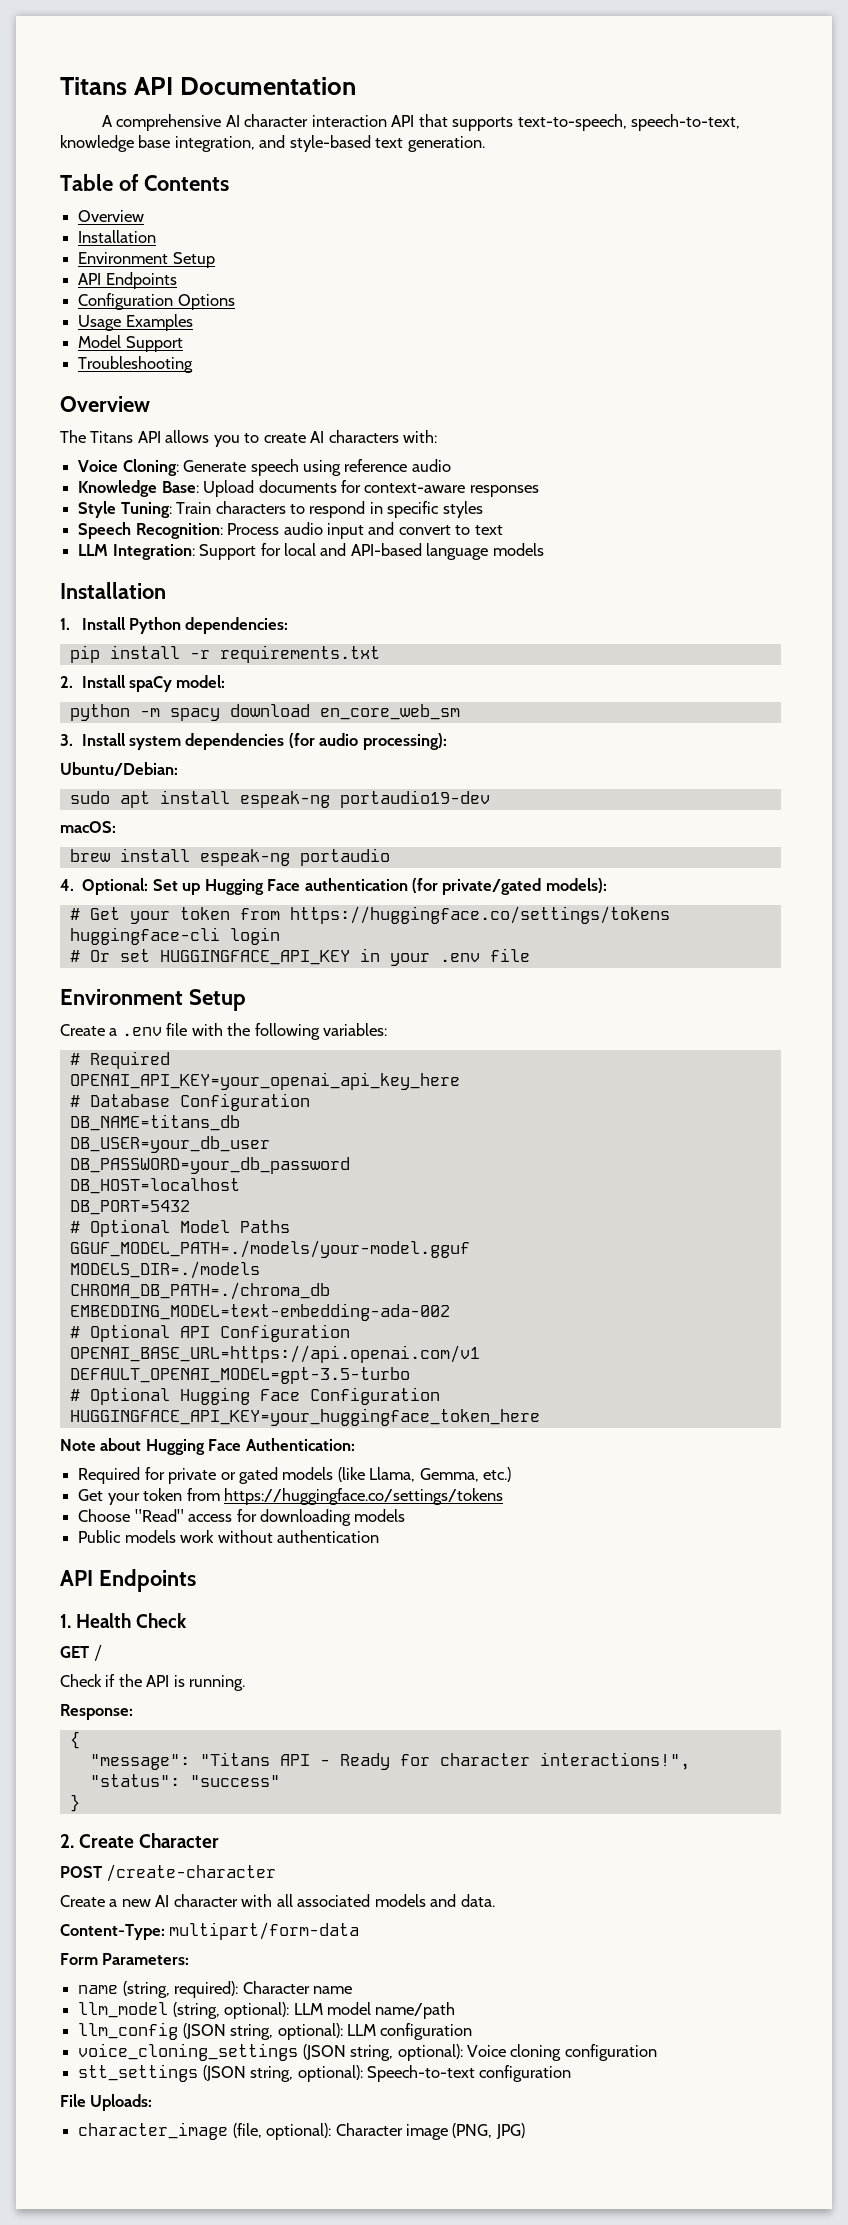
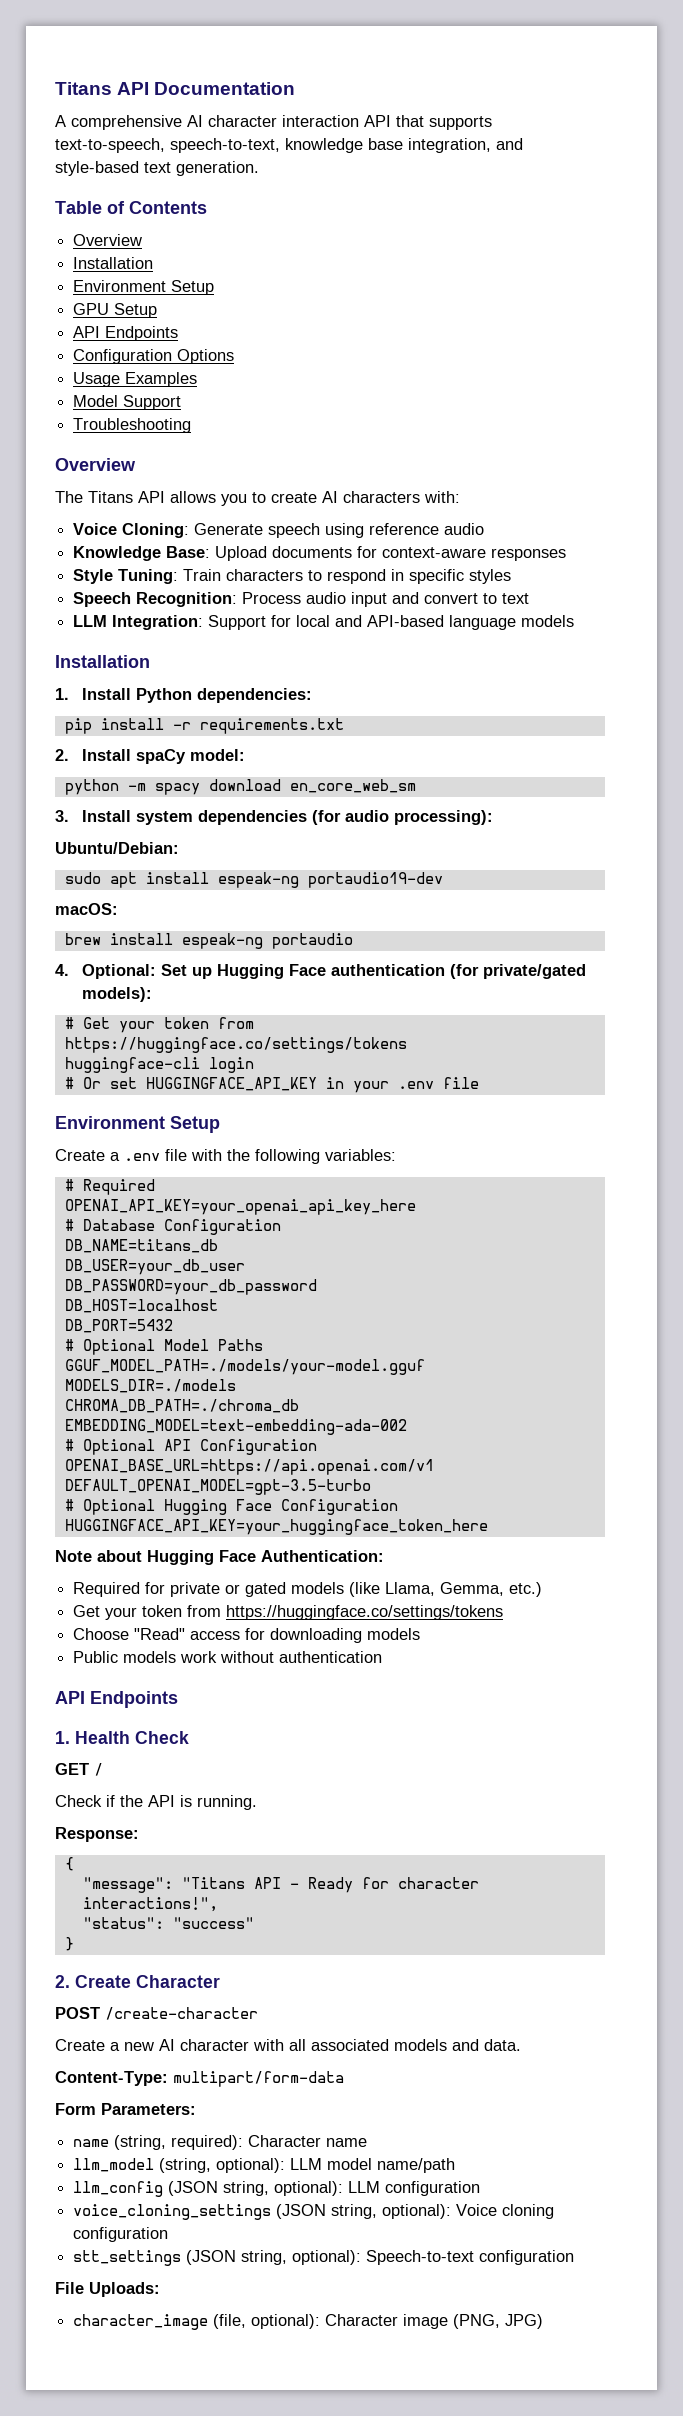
+ GPU Setup

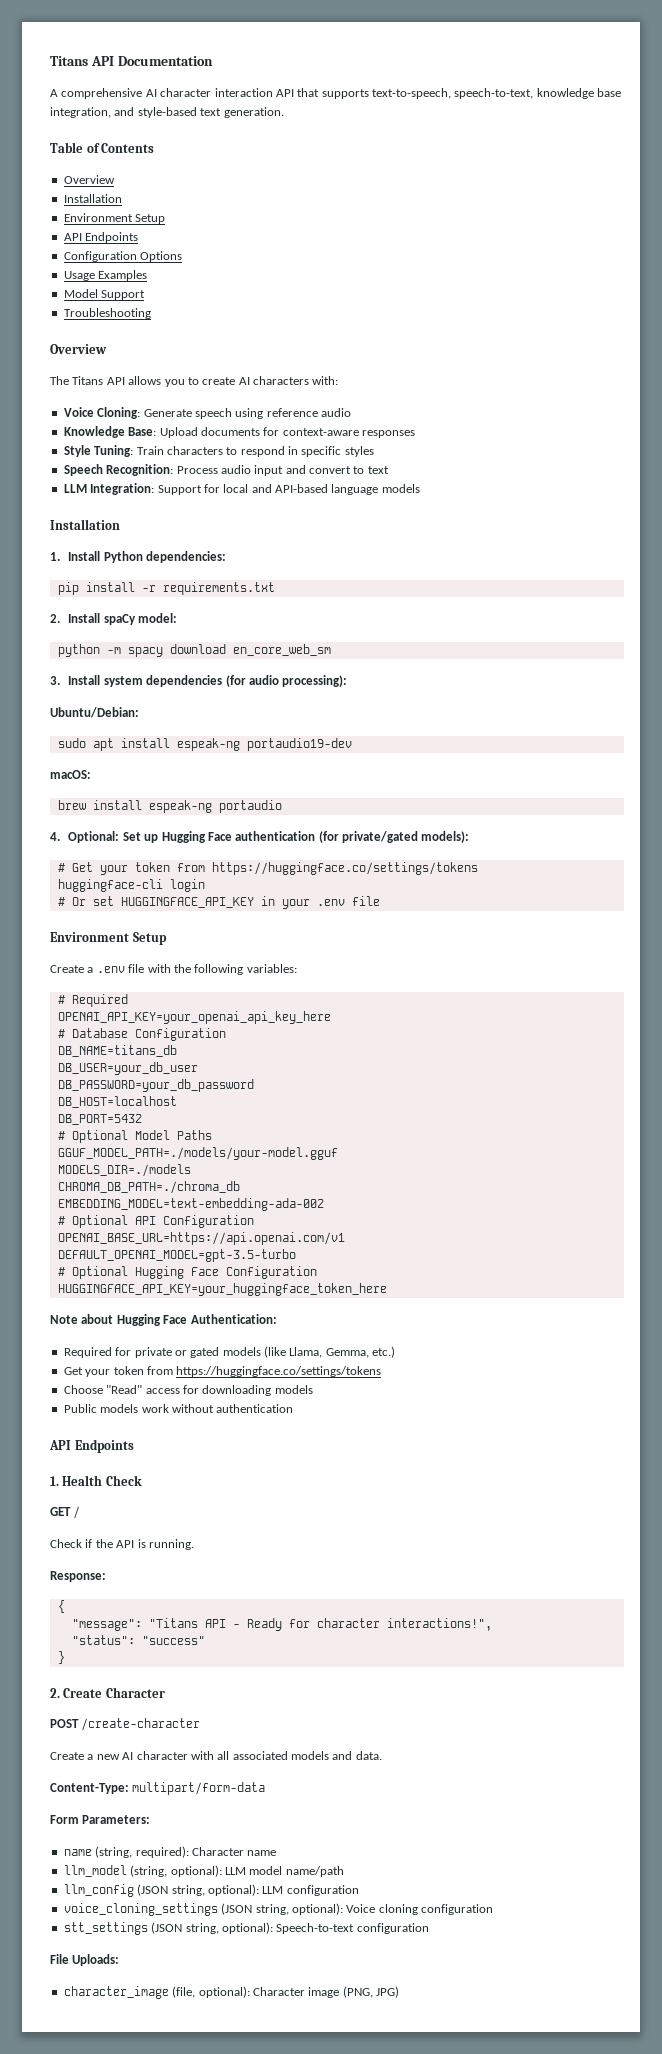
- GPU Setup

